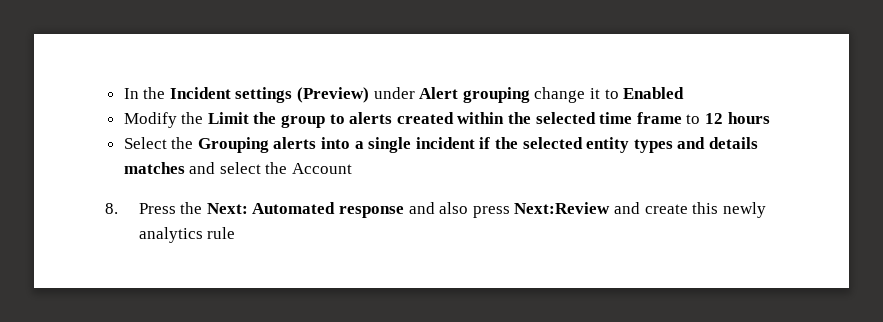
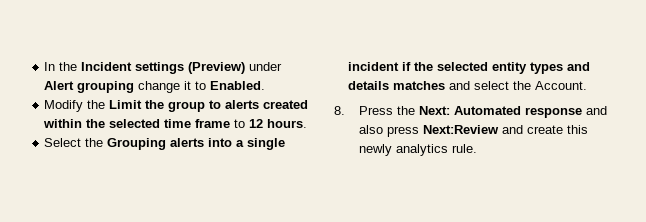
- In the Incident settings (Preview) under Alert grouping change it to Enabled
+ In the Incident settings (Preview) under Alert grouping change it to Enabled.
- Modify the Limit the group to alerts created within the selected time frame to 12 hours
+ Modify the Limit the group to alerts created within the selected time frame to 12 hours.
- Select the Grouping alerts into a single incident if the selected entity types and details matches and select the Account
+ Select the Grouping alerts into a single incident if the selected entity types and details matches and select the Account.
- 8. Press the Next: Automated response and also press Next:Review and create this newly analytics rule
+ 8. Press the Next: Automated response and also press Next:Review and create this newly analytics rule.

